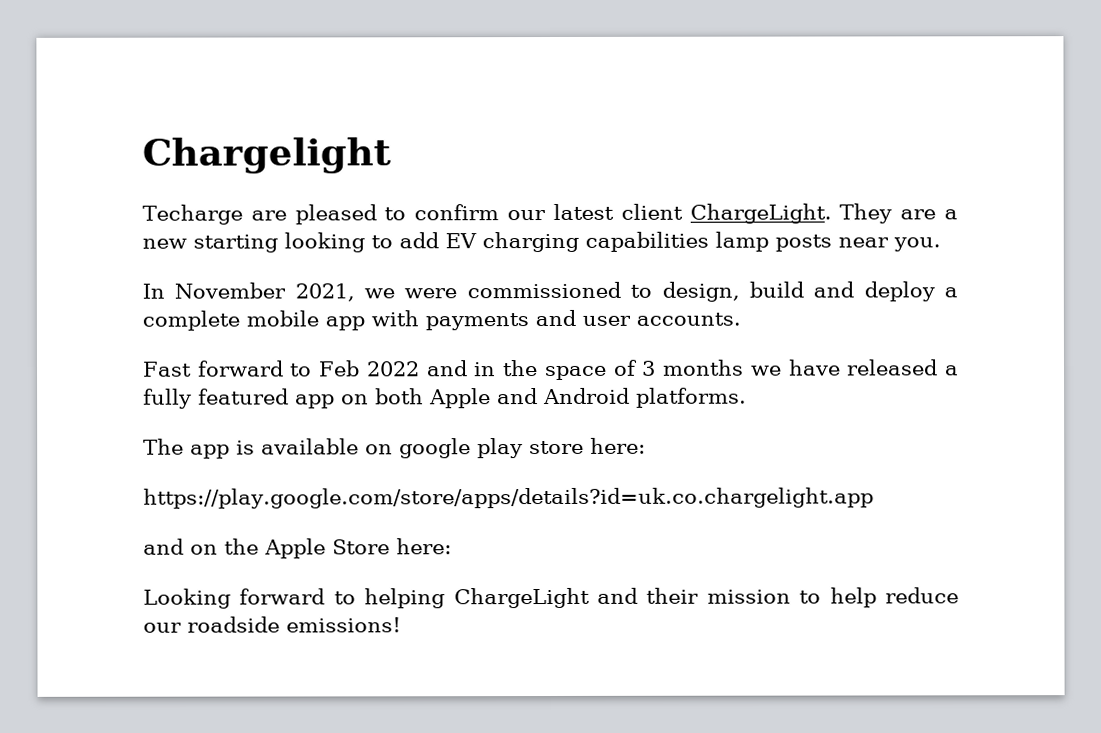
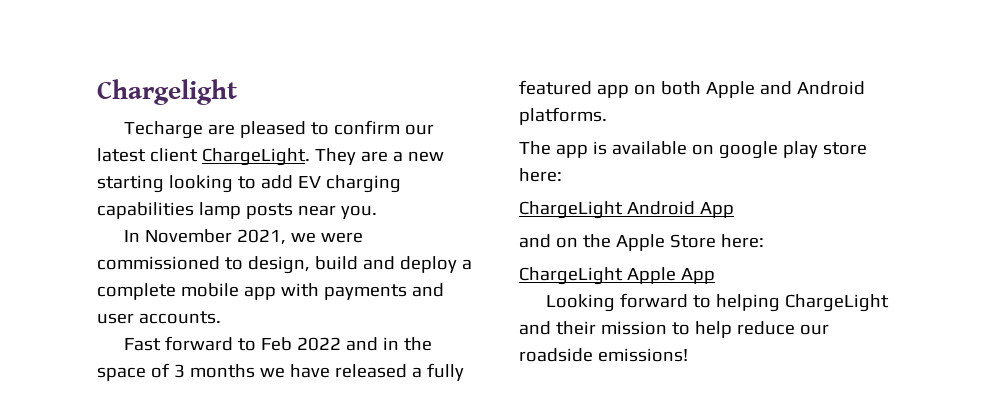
- https://play.google.com/store/apps/details?id=uk.co.chargelight.app
+ ChargeLight Android App
+ ChargeLight Apple App

